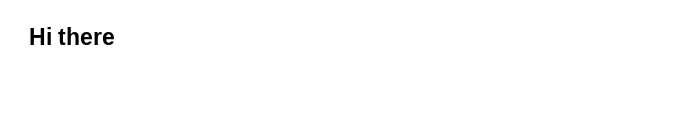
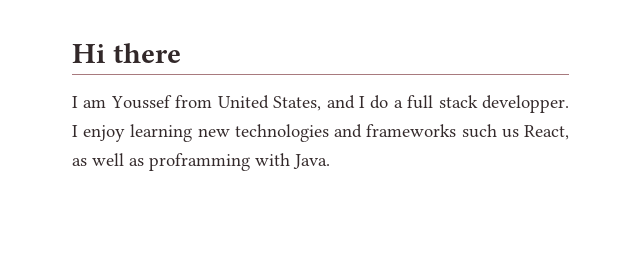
+ I am Youssef from United States, and I do a full stack developper. I enjoy learning new technologies and frameworks such us React, as well as proframming with Java.

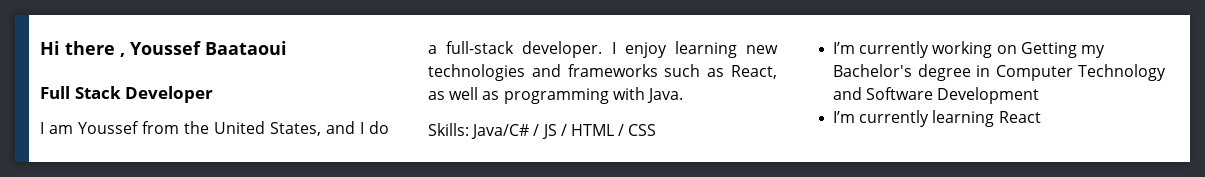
- Hi there
+ Hi there , Youssef Baataoui
+ Full Stack Developer
- I am Youssef from United States, and I do a full stack developper.
+ I am Youssef from the United States, and I do a full-stack developer.
- I enjoy learning new technologies and frameworks such us React, as well as proframming with Java.
+ I enjoy learning new technologies and frameworks such as React, as well as programming with Java.
+ Skills: Java/C# / JS / HTML / CSS
+ I’m currently working on Getting my Bachelor's degree in Computer Technology and Software Development
+ I’m currently learning React

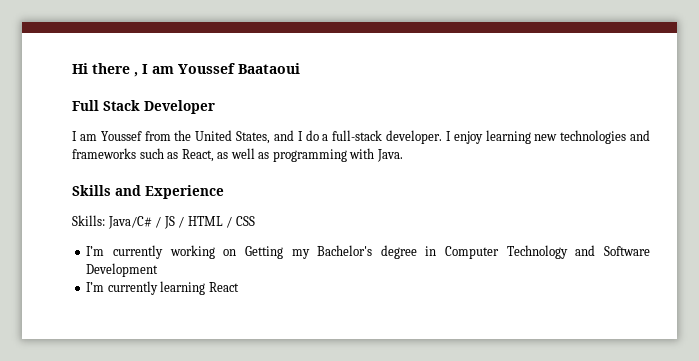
- Hi there , Youssef Baataoui
+ Hi there , I am Youssef Baataoui
+ Skills and Experience

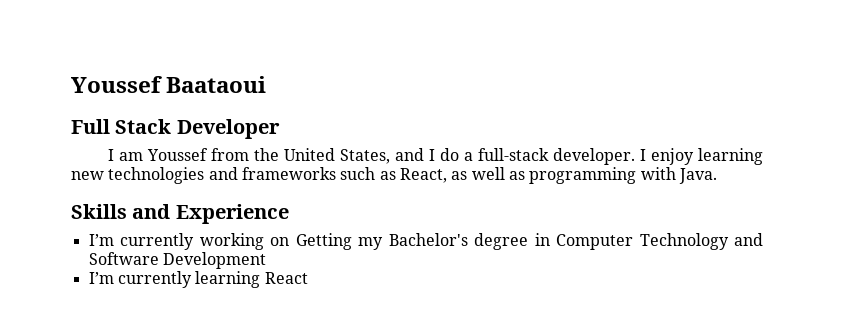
- Hi there , I am Youssef Baataoui
+ Youssef Baataoui
- Skills: Java/C# / JS / HTML / CSS

